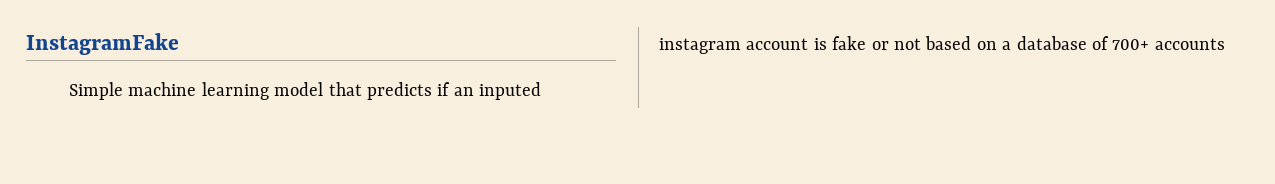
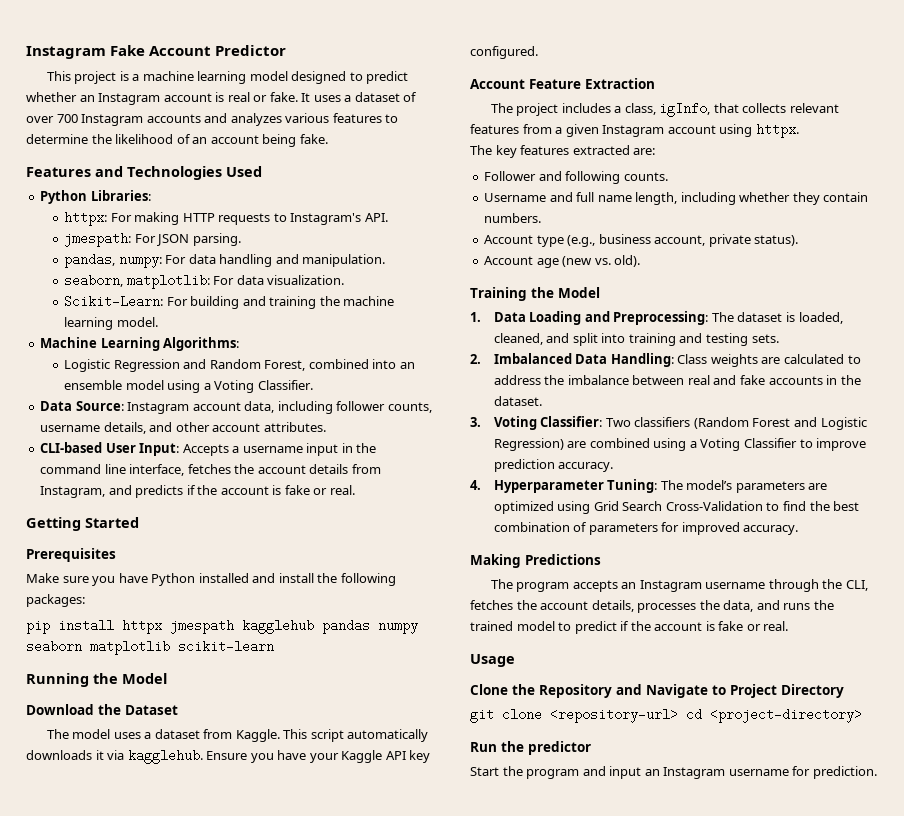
- InstagramFake
- Simple machine learning model that predicts if an inputed instagram account is fake or not based on a database of 700+ accounts
+ Instagram Fake Account Predictor
+ This project is a machine learning model designed to predict whether an Instagram account is real or fake. It uses a dataset of over 700 Instagram accounts and analyzes various features to determine the likelihood of an account being fake.
+ Features and Technologies Used
+ Python Libraries:
+ httpx: For making HTTP requests to Instagram's API.
+ jmespath: For JSON parsing.
+ pandas, numpy: For data handling and manipulation.
+ seaborn, matplotlib: For data visualization.
+ Scikit-Learn: For building and training the machine learning model.
+ Machine Learning Algorithms:
+ Logistic Regression and Random Forest, combined into an ensemble model using a Voting Classifier.
+ Data Source: Instagram account data, including follower counts, username details, and other account attributes.
+ CLI-based User Input: Accepts a username input in the command line interface, fetches the account details from Instagram, and predicts if the account is fake or real.
+ Getting Started
+ Prerequisites
+ Make sure you have Python installed and install the following packages:
+ pip install httpx jmespath kagglehub pandas numpy seaborn matplotlib scikit-learn
+ Running the Model
+ Download the Dataset
+ The model uses a dataset from Kaggle. This script automatically downloads it via kagglehub. Ensure you have your Kaggle API key configured.
+ Account Feature Extraction
+ The project includes a class, igInfo, that collects relevant features from a given Instagram account using httpx.
+ The key features extracted are:
+ Follower and following counts.
+ Username and full name length, including whether they contain numbers.
+ Account type (e.g., business account, private status).
+ Account age (new vs. old).
+ Training the Model
+ 1. Data Loading and Preprocessing: The dataset is loaded, cleaned, and split into training and testing sets.
+ 2. Imbalanced Data Handling: Class weights are calculated to address the imbalance between real and fake accounts in the dataset.
+ 3. Voting Classifier: Two classifiers (Random Forest and Logistic Regression) are combined using a Voting Classifier to improve prediction accuracy.
+ 4. Hyperparameter Tuning: The model’s parameters are optimized using Grid Search Cross-Validation to find the best combination of parameters for improved accuracy.
+ Making Predictions
+ The program accepts an Instagram username through the CLI, fetches the account details, processes the data, and runs the trained model to predict if the account is fake or real.
+ Usage
+ Clone the Repository and Navigate to Project Directory
+ git clone <repository-url> cd <project-directory>
+ Run the predictor
+ Start the program and input an Instagram username for prediction.

